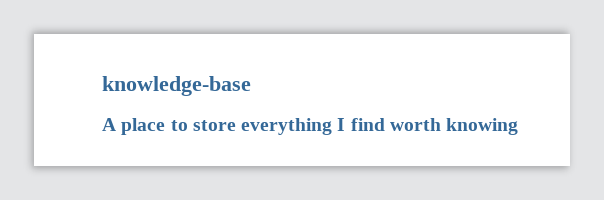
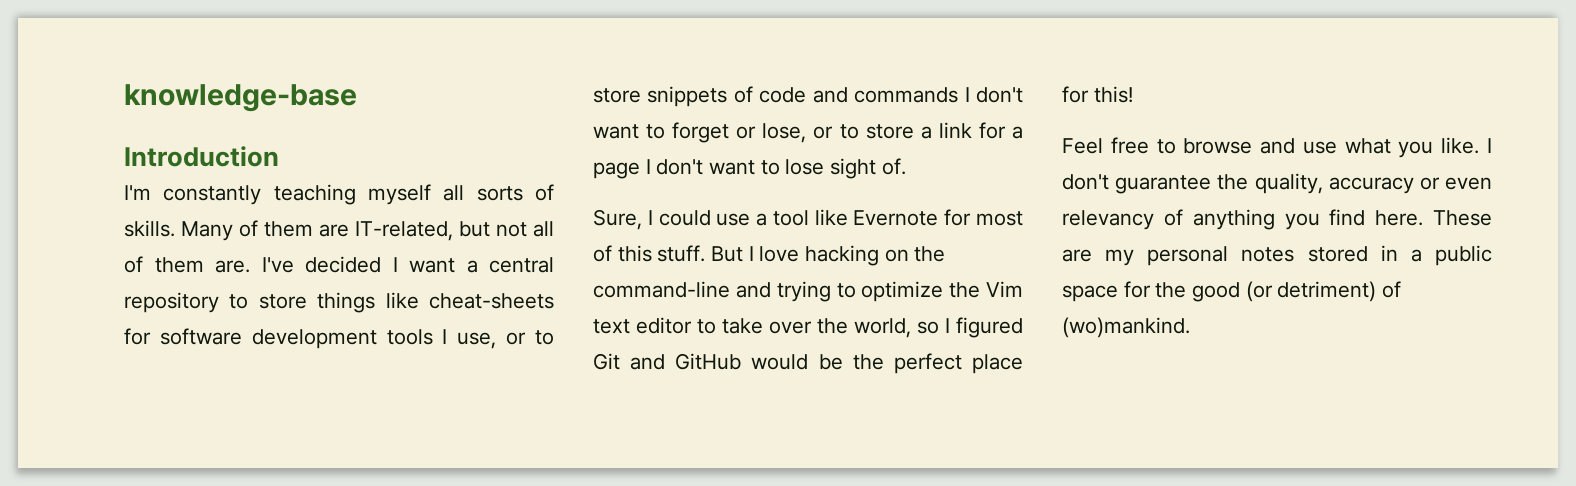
- A place to store everything I find worth knowing
+ Introduction
+ I'm constantly teaching myself all sorts of skills. Many of them are IT-related, but not all of them are. I've decided I want a central repository to store things like cheat-sheets for software development tools I use, or to store snippets of code and commands I don't want to forget or lose, or to store a link for a page I don't want to lose sight of.
+ Sure, I could use a tool like Evernote for most of this stuff. But I love hacking on the command-line and trying to optimize the Vim text editor to take over the world, so I figured Git and GitHub would be the perfect place for this!
+ Feel free to browse and use what you like. I don't guarantee the quality, accuracy or even relevancy of anything you find here. These are my personal notes stored in a public space for the good (or detriment) of (wo)mankind.

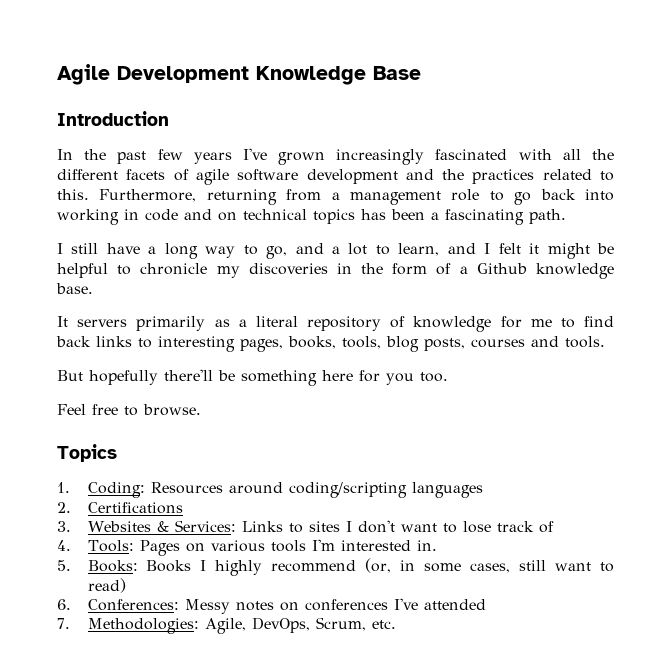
- knowledge-base
+ Agile Development Knowledge Base
  Introduction
- I'm constantly teaching myself all sorts of skills. Many of them are IT-related, but not all of them are. I've decided I want a central repository to store things like cheat-sheets for software development tools I use, or to store snippets of code and commands I don't want to forget or lose, or to store a link for a page I don't want to lose sight of.
- Sure, I could use a tool like Evernote for most of this stuff. But I love hacking on the command-line and trying to optimize the Vim text editor to take over the world, so I figured Git and GitHub would be the perfect place for this!
- Feel free to browse and use what you like. I don't guarantee the quality, accuracy or even relevancy of anything you find here. These are my personal notes stored in a public space for the good (or detriment) of (wo)mankind.
+ In the past few years I've grown increasingly fascinated with all the different facets of agile software development and the practices related to this. Furthermore, returning from a management role to go back into working in code and on technical topics has been a fascinating path.
+ I still have a long way to go, and a lot to learn, and I felt it might be helpful to chronicle my discoveries in the form of a Github knowledge base.
+ It servers primarily as a literal repository of knowledge for me to find back links to interesting pages, books, tools, blog posts, courses and tools.
+ But hopefully there'll be something here for you too.
+ Feel free to browse.
+ Topics
+ 1. Coding: Resources around coding/scripting languages
+ 2. Certifications
+ 3. Websites & Services: Links to sites I don't want to lose track of
+ 4. Tools: Pages on various tools I'm interested in.
+ 5. Books: Books I highly recommend (or, in some cases, still want to read)
+ 6. Conferences: Messy notes on conferences I've attended
+ 7. Methodologies: Agile, DevOps, Scrum, etc.

